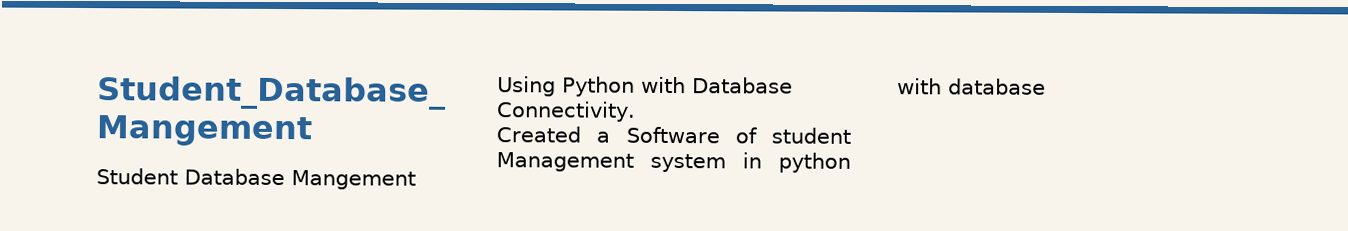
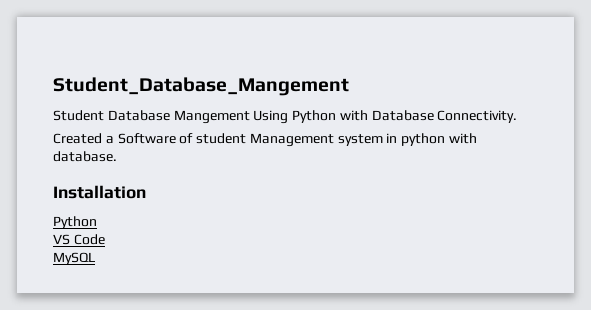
- Created a Software of student Management system in python with database
+ Created a Software of student Management system in python with database.
+ Installation
+ Python
+ VS Code
+ MySQL

